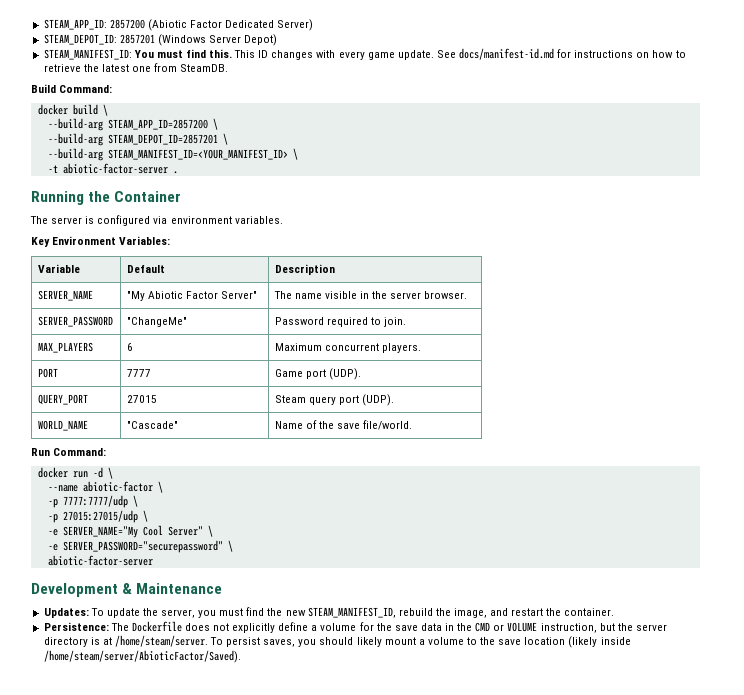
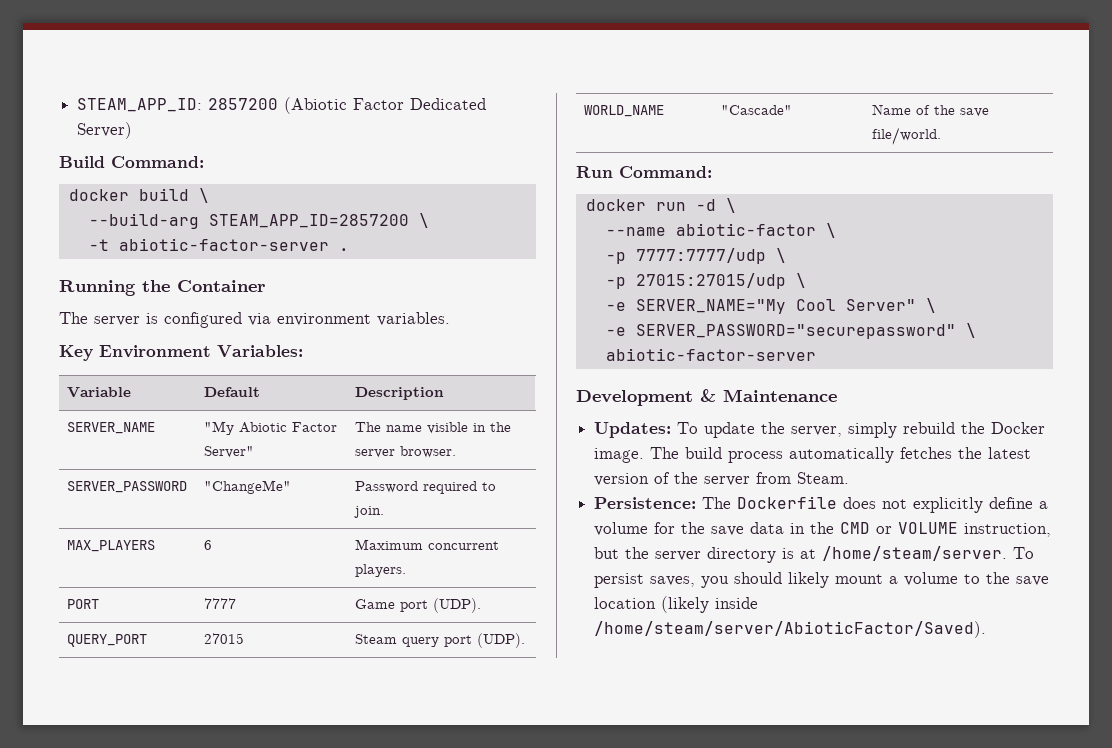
- STEAM_DEPOT_ID: 2857201 (Windows Server Depot)
- STEAM_MANIFEST_ID: You must find this. This ID changes with every game update. See docs/manifest-id.md for instructions on how to retrieve the latest one from SteamDB.
- --build-arg STEAM_DEPOT_ID=2857201 \
- --build-arg STEAM_MANIFEST_ID=<YOUR_MANIFEST_ID> \
- Updates: To update the server, you must find the new STEAM_MANIFEST_ID, rebuild the image, and restart the container.
+ Updates: To update the server, simply rebuild the Docker image. The build process automatically fetches the latest version of the server from Steam.

